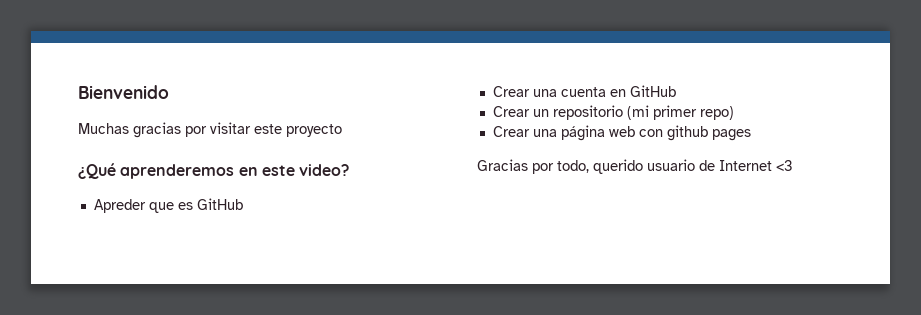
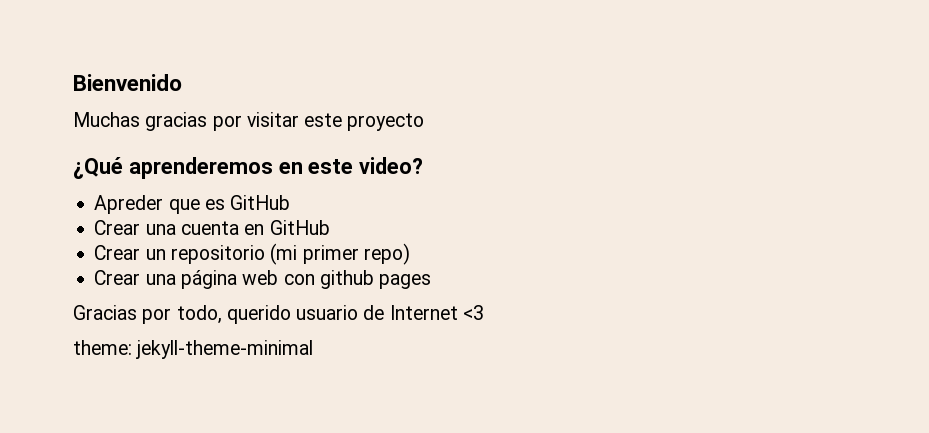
+ theme: jekyll-theme-minimal

